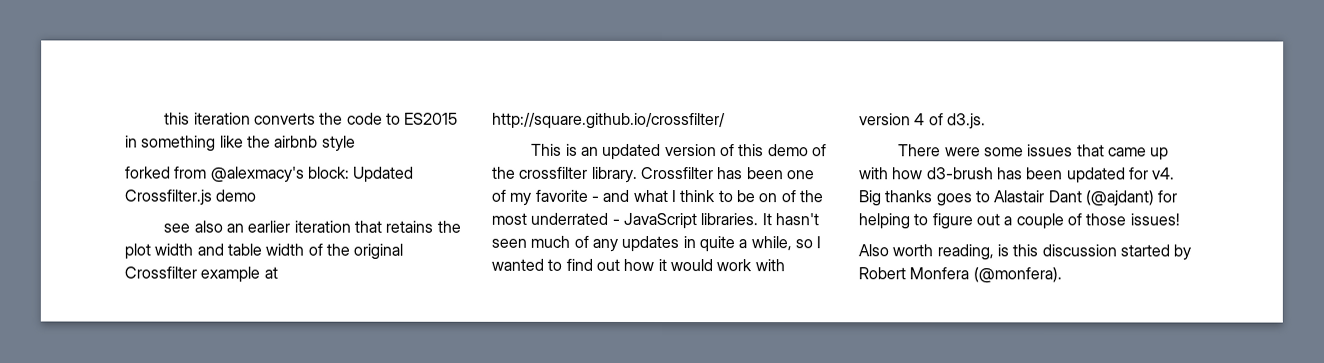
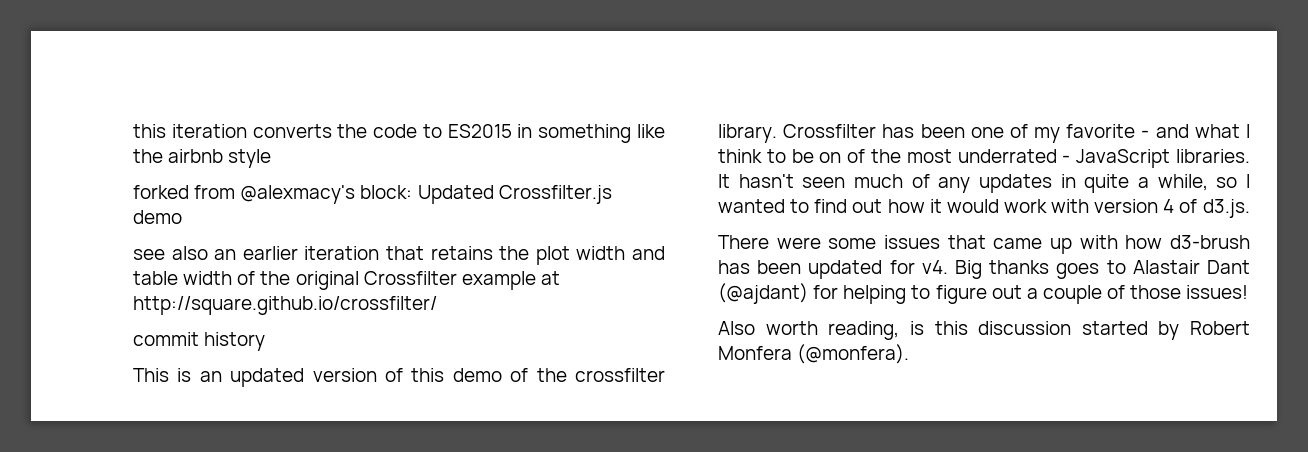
+ commit history

